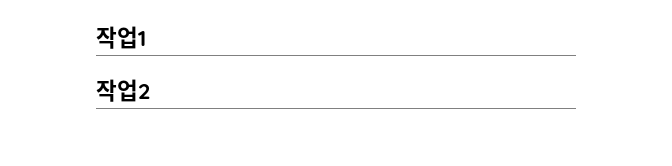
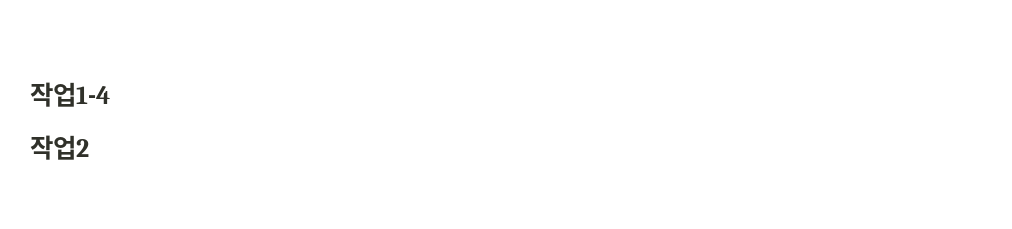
- 작업1
+ 작업1-4

